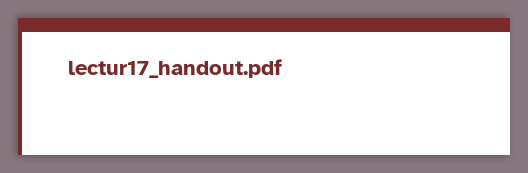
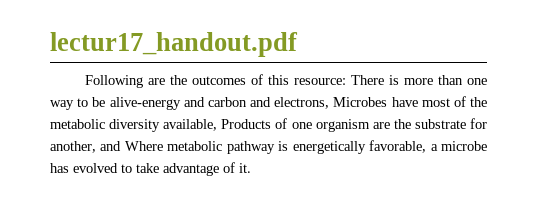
+ Following are the outcomes of this resource: There is more than one way to be alive-energy and carbon and electrons, Microbes have most of the metabolic diversity available, Products of one organism are the substrate for another, and Where metabolic pathway is energetically favorable, a microbe has evolved to take advantage of it.

